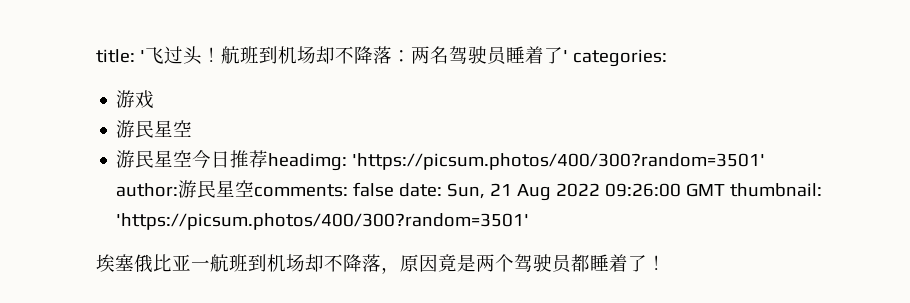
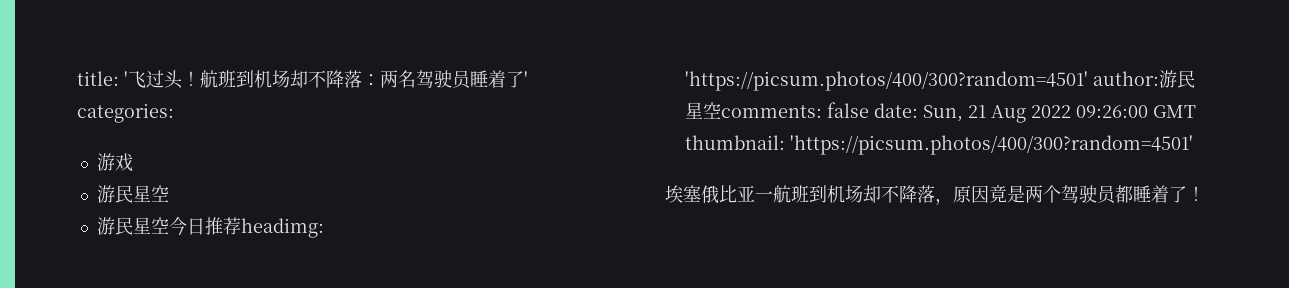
- 游民星空今日推荐headimg: 'https://picsum.photos/400/300?random=3501' author:游民星空comments: false date: Sun, 21 Aug 2022 09:26:00 GMT thumbnail: 'https://picsum.photos/400/300?random=3501'
+ 游民星空今日推荐headimg: 'https://picsum.photos/400/300?random=4501' author:游民星空comments: false date: Sun, 21 Aug 2022 09:26:00 GMT thumbnail: 'https://picsum.photos/400/300?random=4501'

